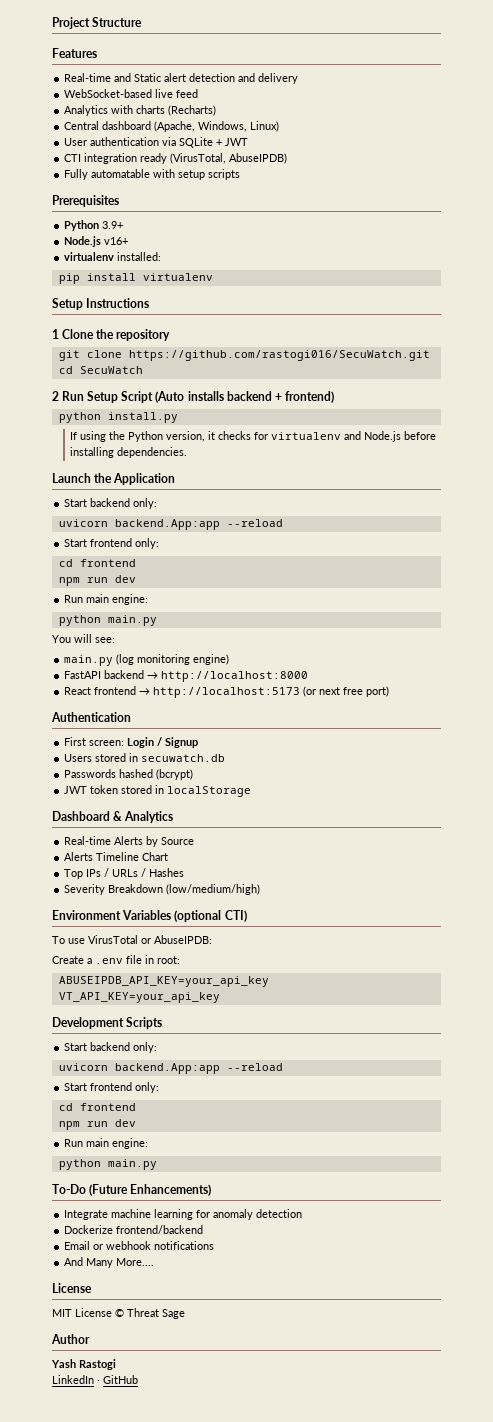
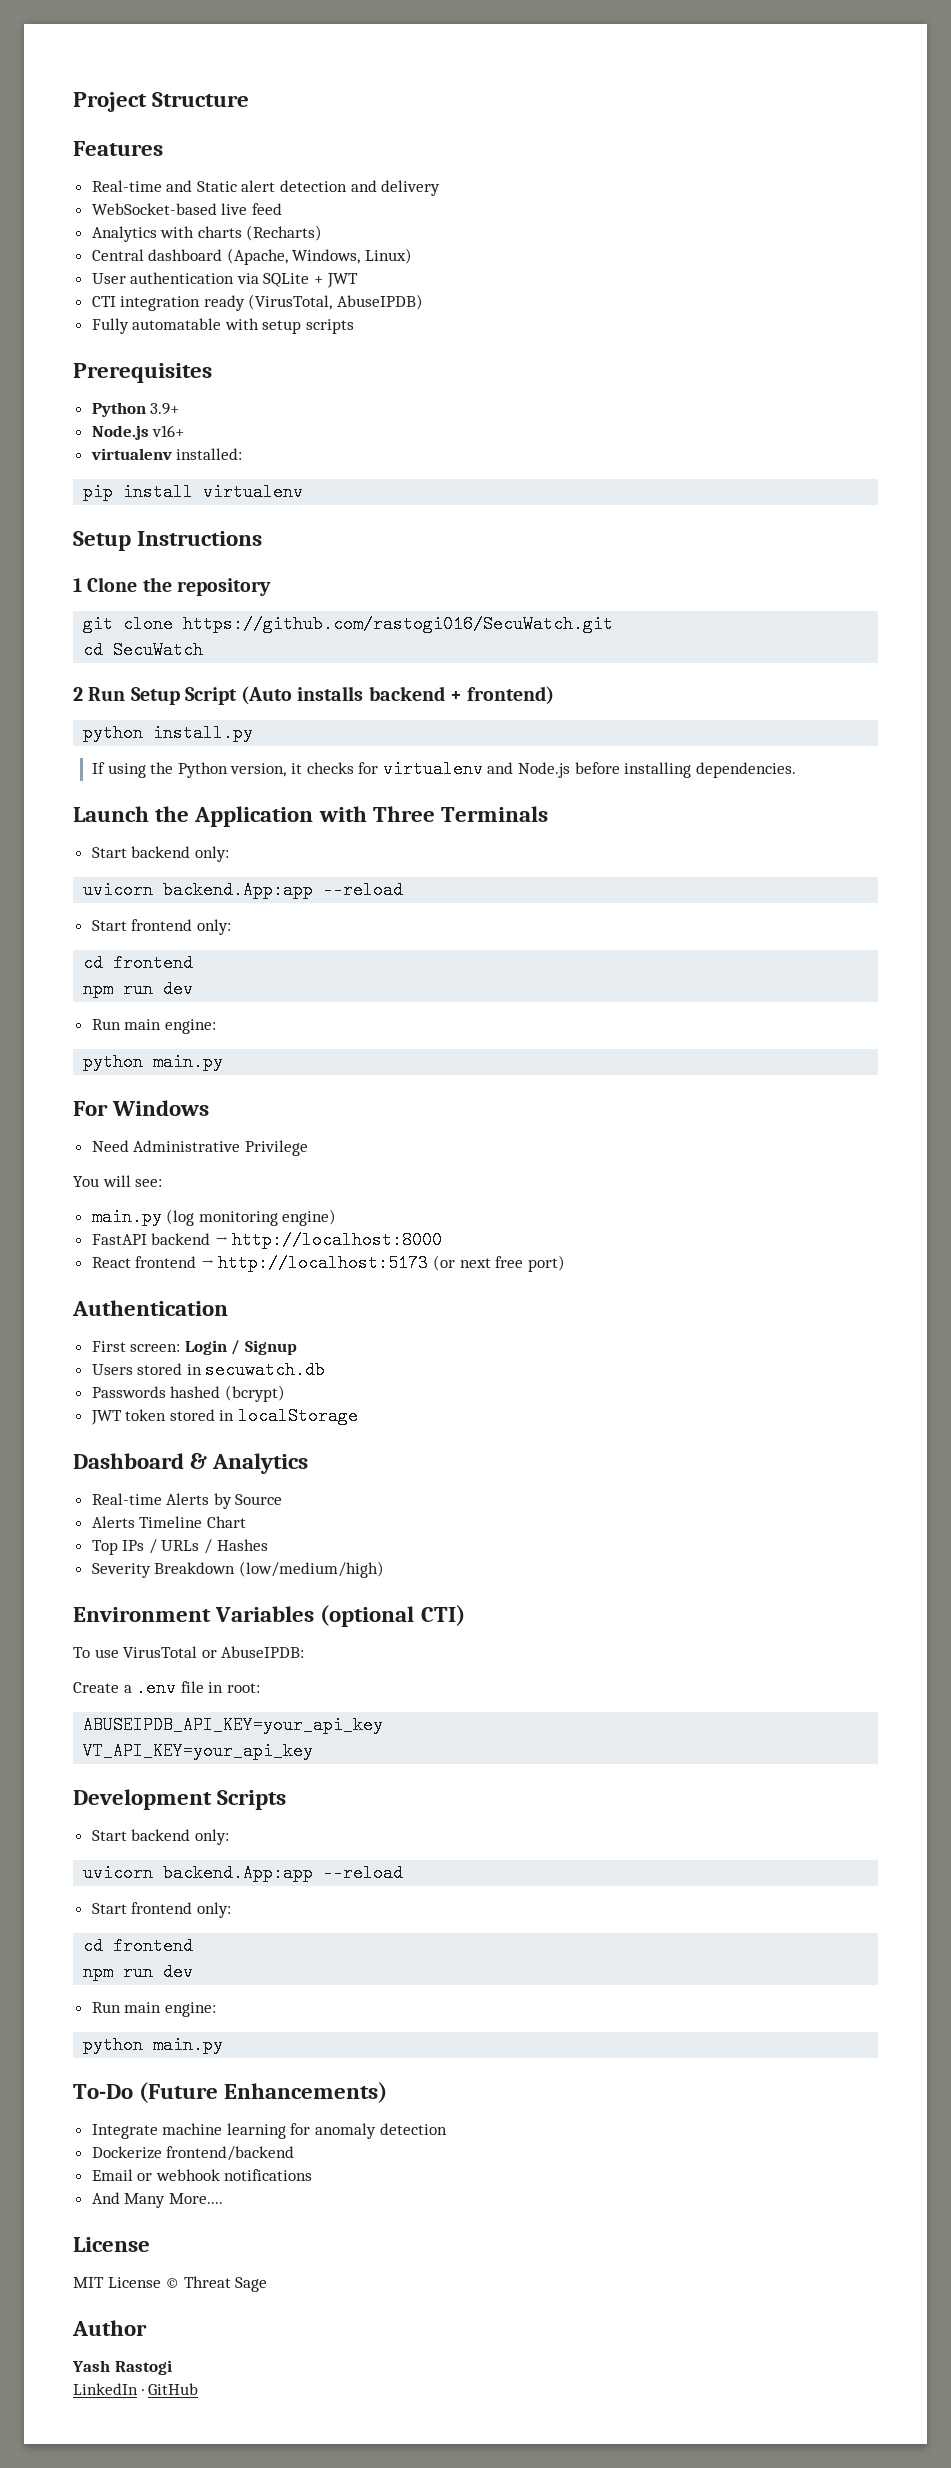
- Launch the Application
+ Launch the Application with Three Terminals
+ For Windows
+ Need Administrative Privilege

